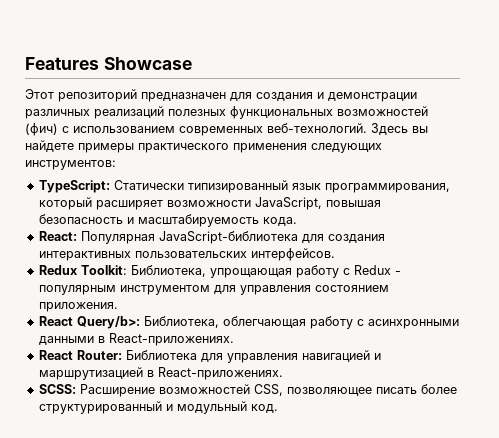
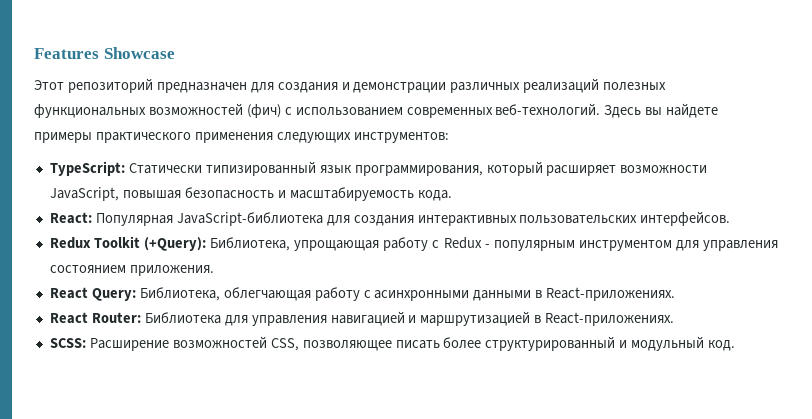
- Redux Toolkit: Библиотека, упрощающая работу с Redux - популярным инструментом для управления состоянием приложения.
+ Redux Toolkit (+Query): Библиотека, упрощающая работу с Redux - популярным инструментом для управления состоянием приложения.
- React Query/b>: Библиотека, облегчающая работу с асинхронными данными в React-приложениях.
+ React Query: Библиотека, облегчающая работу с асинхронными данными в React-приложениях.

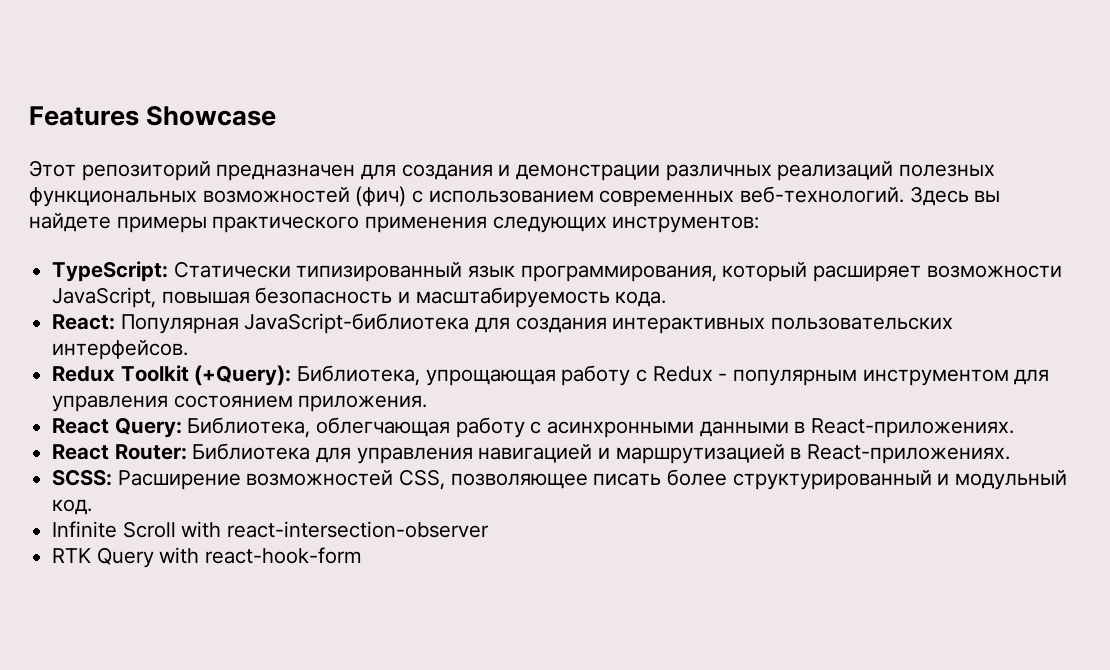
+ Infinite Scroll with react-intersection-observer
+ RTK Query with react-hook-form

